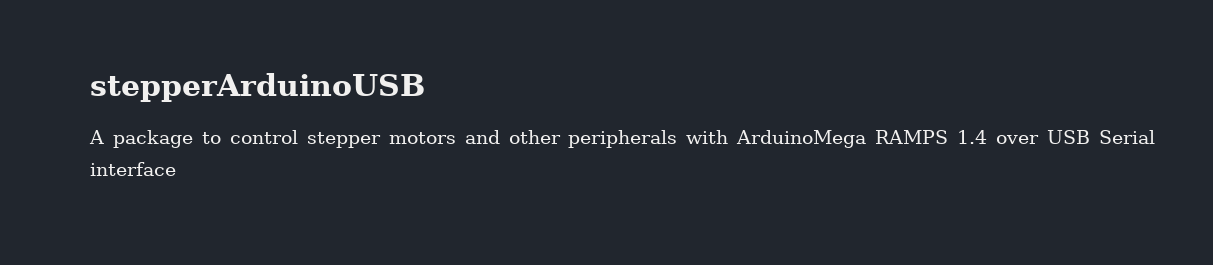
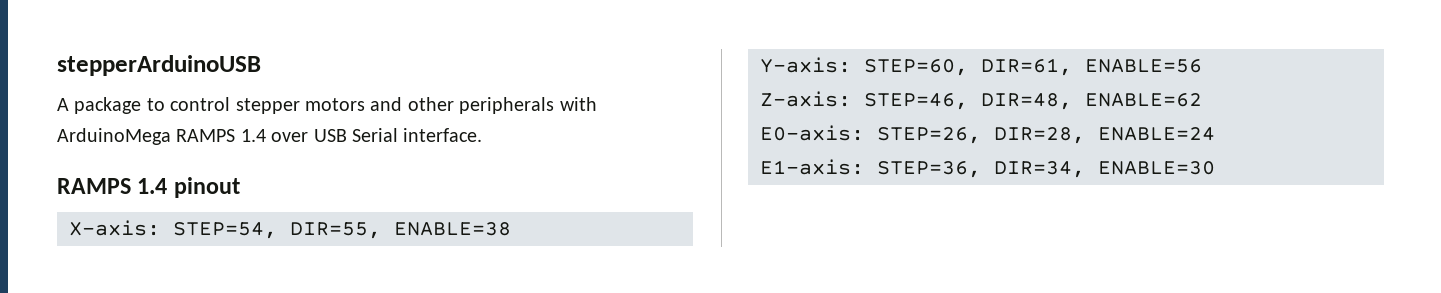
- A package to control stepper motors and other peripherals with ArduinoMega RAMPS 1.4 over USB Serial interface
+ A package to control stepper motors and other peripherals with ArduinoMega RAMPS 1.4 over USB Serial interface.
+ RAMPS 1.4 pinout
+ X-axis: STEP=54, DIR=55, ENABLE=38
+ Y-axis: STEP=60, DIR=61, ENABLE=56
+ Z-axis: STEP=46, DIR=48, ENABLE=62
+ E0-axis: STEP=26, DIR=28, ENABLE=24
+ E1-axis: STEP=36, DIR=34, ENABLE=30

